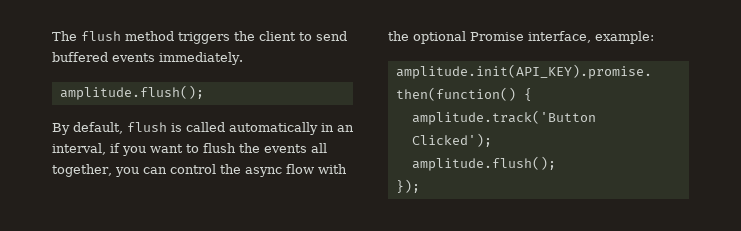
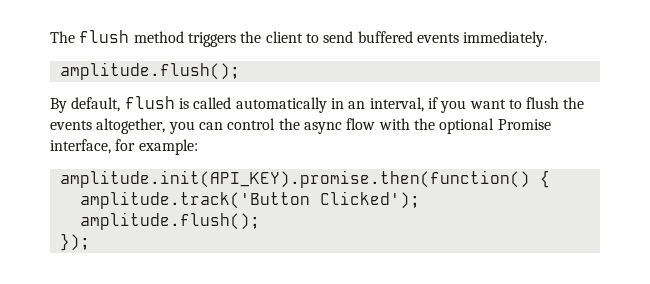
- By default, flush is called automatically in an interval, if you want to flush the events all together, you can control the async flow with the optional Promise interface, example:
+ By default, flush is called automatically in an interval, if you want to flush the events altogether, you can control the async flow with the optional Promise interface, for example:

